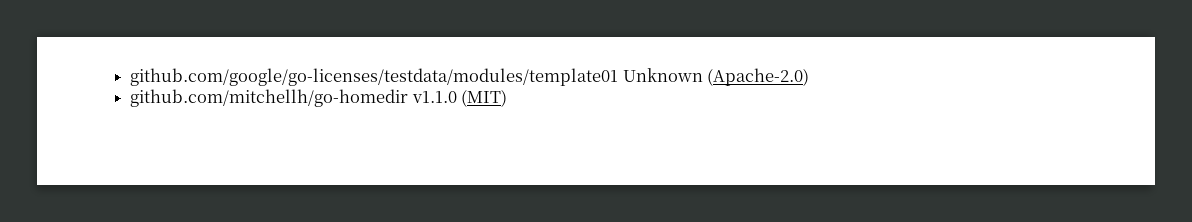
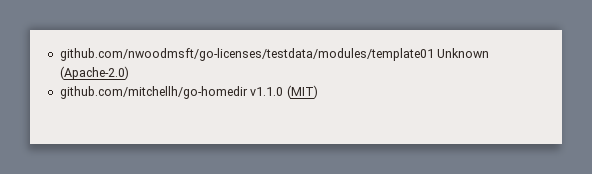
- github.com/google/go-licenses/testdata/modules/template01 Unknown (Apache-2.0)
+ github.com/nwoodmsft/go-licenses/testdata/modules/template01 Unknown (Apache-2.0)

